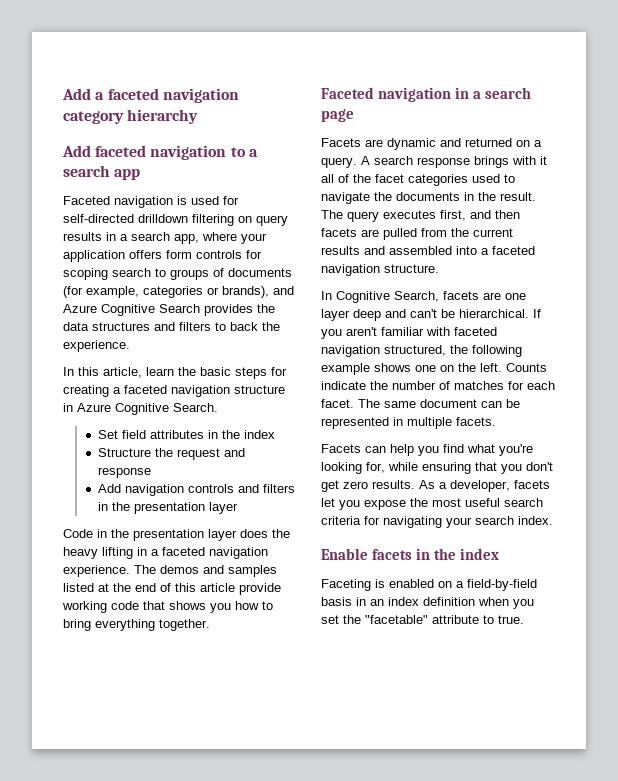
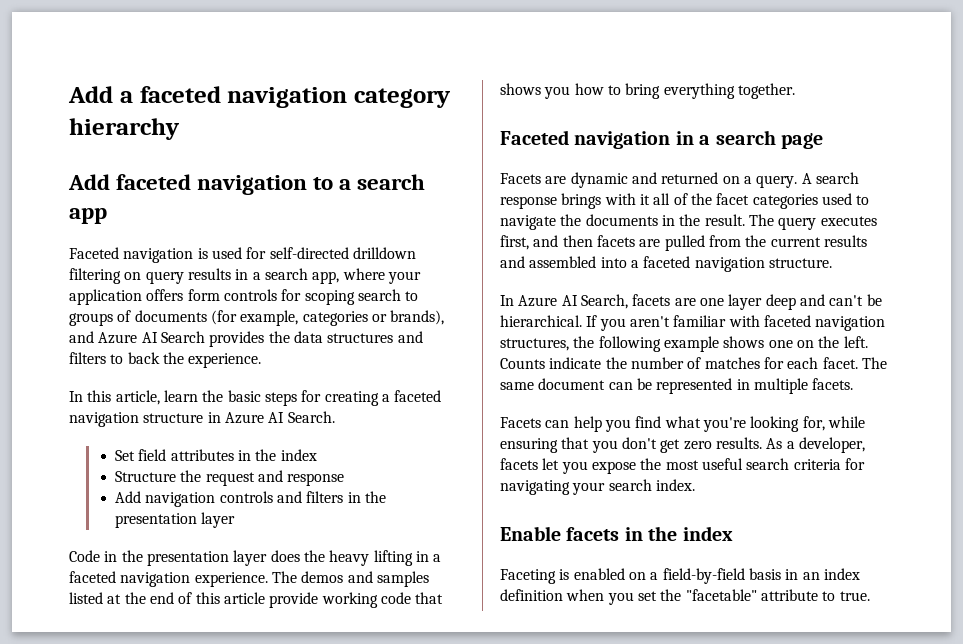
- Faceted navigation is used for self-directed drilldown filtering on query results in a search app, where your application offers form controls for scoping search to groups of documents (for example, categories or brands), and Azure Cognitive Search provides the data structures and filters to back the experience.
+ Faceted navigation is used for self-directed drilldown filtering on query results in a search app, where your application offers form controls for scoping search to groups of documents (for example, categories or brands), and Azure AI Search provides the data structures and filters to back the experience.
- In this article, learn the basic steps for creating a faceted navigation structure in Azure Cognitive Search.
+ In this article, learn the basic steps for creating a faceted navigation structure in Azure AI Search.
- In Cognitive Search, facets are one layer deep and can't be hierarchical.
+ In Azure AI Search, facets are one layer deep and can't be hierarchical.
- If you aren't familiar with faceted navigation structured, the following example shows one on the left.
+ If you aren't familiar with faceted navigation structures, the following example shows one on the left.

